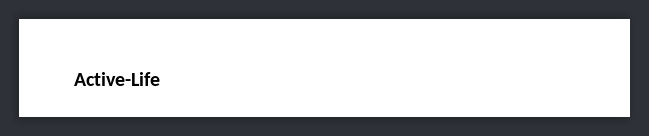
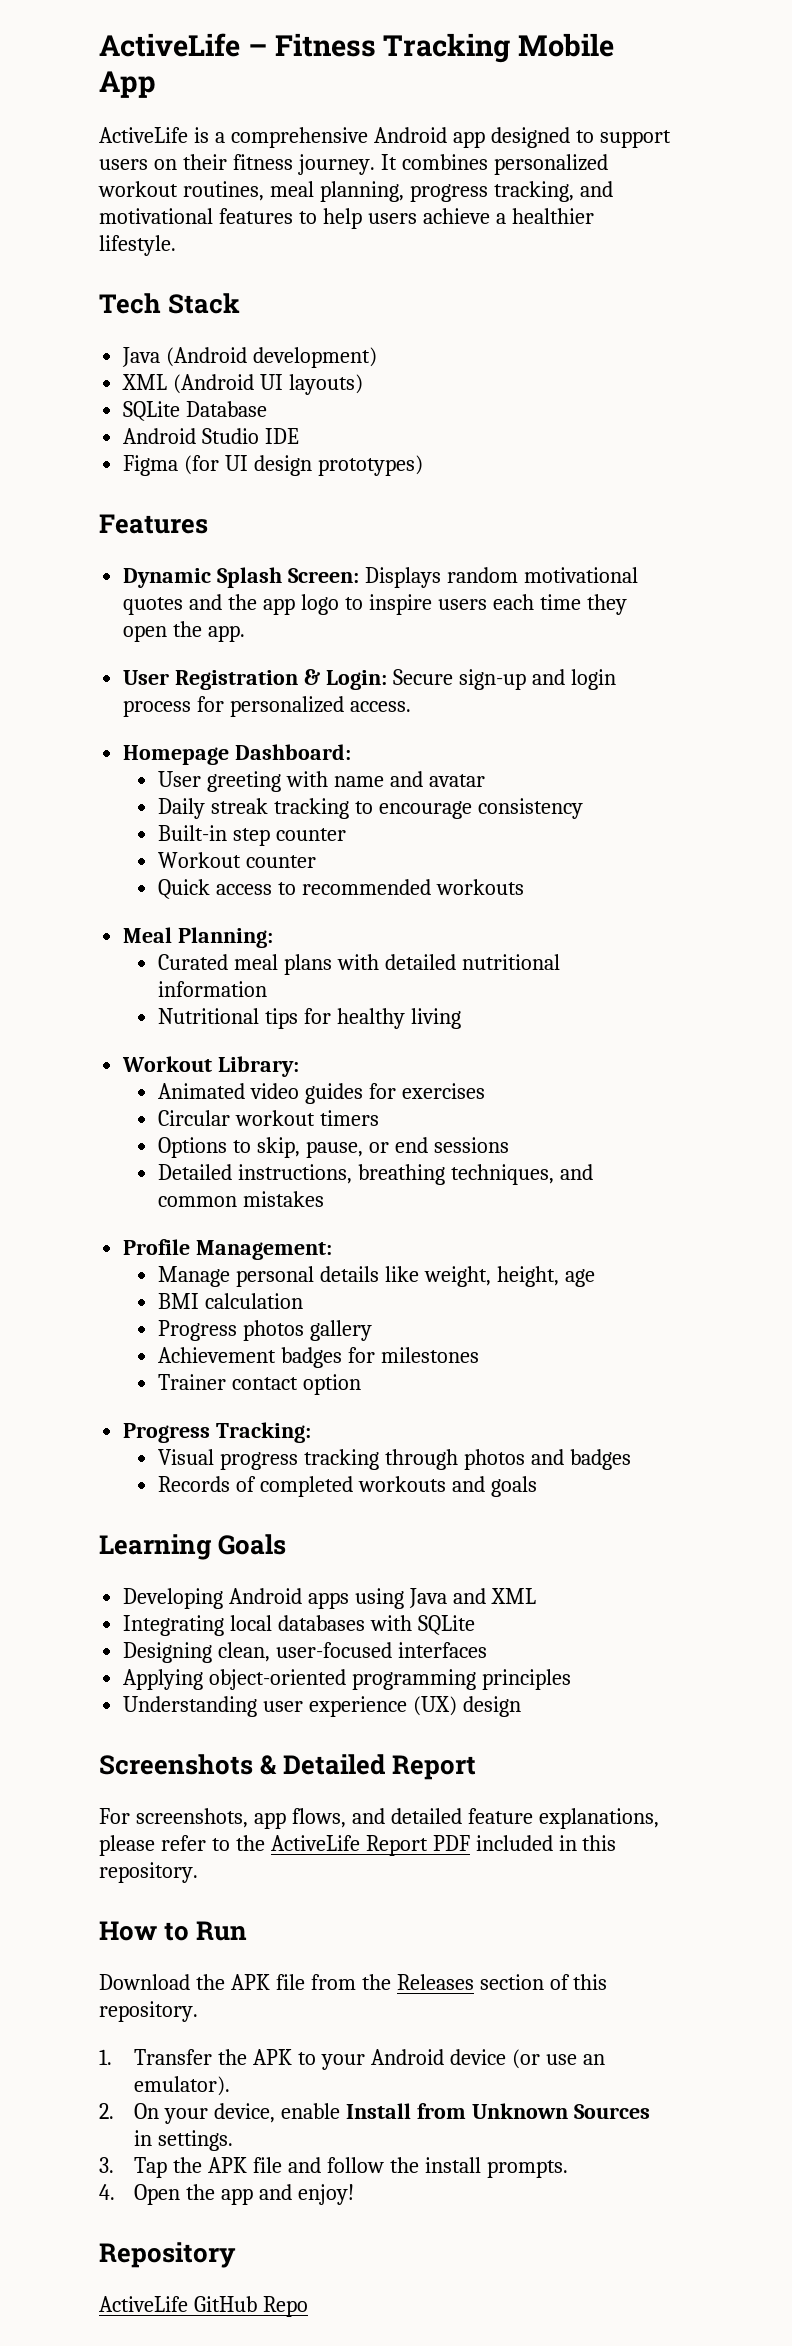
- Active-Life
+ ActiveLife – Fitness Tracking Mobile App
+ ActiveLife is a comprehensive Android app designed to support users on their fitness journey. It combines personalized workout routines, meal planning, progress tracking, and motivational features to help users achieve a healthier lifestyle.
+ Tech Stack
+ Java (Android development)
+ XML (Android UI layouts)
+ SQLite Database
+ Android Studio IDE
+ Figma (for UI design prototypes)
+ Features
+ Dynamic Splash Screen: Displays random motivational quotes and the app logo to inspire users each time they open the app.
+ User Registration & Login: Secure sign-up and login process for personalized access.
+ Homepage Dashboard:
+ User greeting with name and avatar
+ Daily streak tracking to encourage consistency
+ Built-in step counter
+ Workout counter
+ Quick access to recommended workouts
+ Meal Planning:
+ Curated meal plans with detailed nutritional information
+ Nutritional tips for healthy living
+ Workout Library:
+ Animated video guides for exercises
+ Circular workout timers
+ Options to skip, pause, or end sessions
+ Detailed instructions, breathing techniques, and common mistakes
+ Profile Management:
+ Manage personal details like weight, height, age
+ BMI calculation
+ Progress photos gallery
+ Achievement badges for milestones
+ Trainer contact option
+ Progress Tracking:
+ Visual progress tracking through photos and badges
+ Records of completed workouts and goals
+ Learning Goals
+ Developing Android apps using Java and XML
+ Integrating local databases with SQLite
+ Designing clean, user-focused interfaces
+ Applying object-oriented programming principles
+ Understanding user experience (UX) design
+ Screenshots & Detailed Report
+ For screenshots, app flows, and detailed feature explanations, please refer to the ActiveLife Report PDF included in this repository.
+ How to Run
+ Download the APK file from the Releases section of this repository.
+ 1. Transfer the APK to your Android device (or use an emulator).
+ 2. On your device, enable Install from Unknown Sources in settings.
+ 3. Tap the APK file and follow the install prompts.
+ 4. Open the app and enjoy!
+ Repository
+ ActiveLife GitHub Repo

